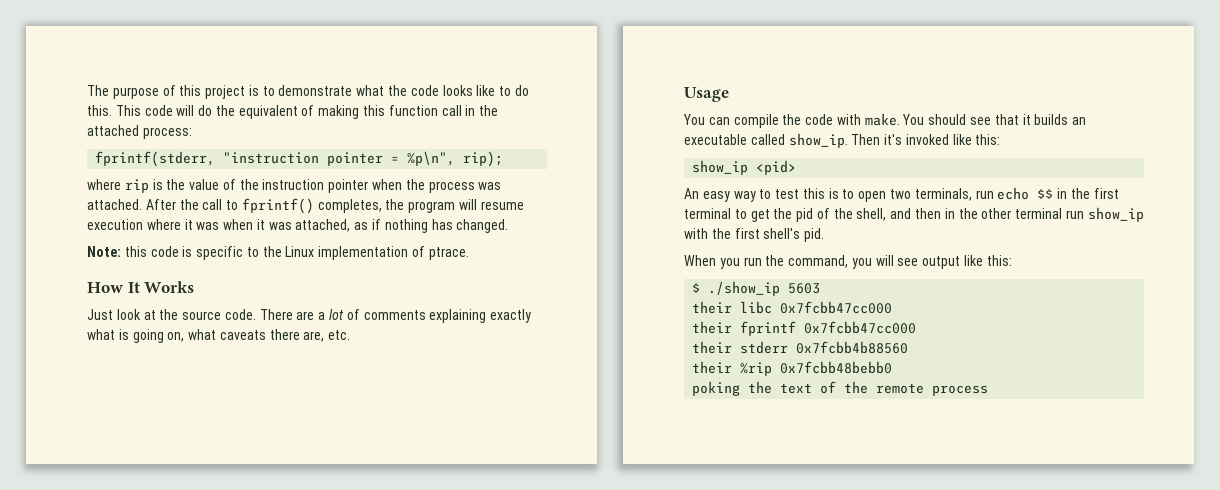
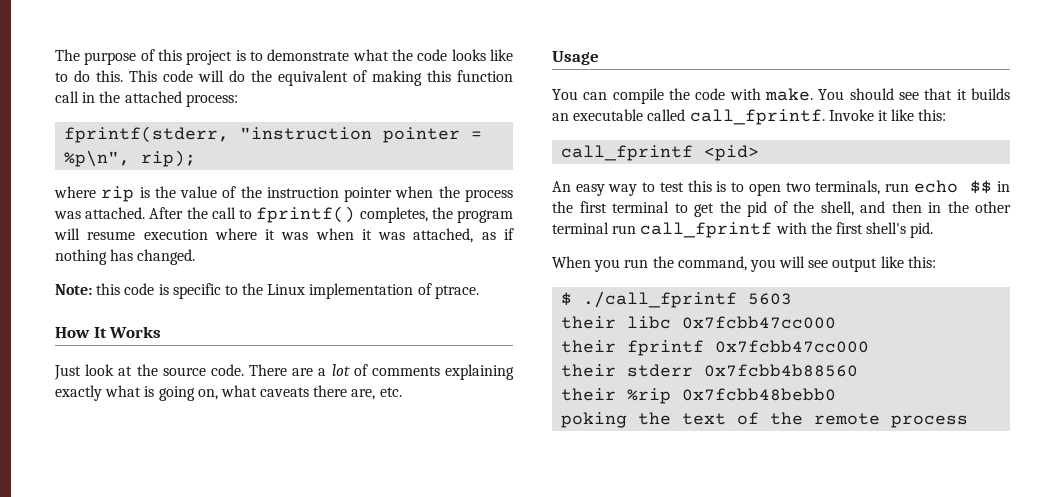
- You should see that it builds an executable called show_ip. Then it's invoked like this:
- show_ip <pid>
+ You should see that it builds an executable called call_fprintf. Invoke it like this:
+ call_fprintf <pid>
- An easy way to test this is to open two terminals, run echo $$ in the first terminal to get the pid of the shell, and then in the other terminal run show_ip with the first shell's pid.
+ An easy way to test this is to open two terminals, run echo $$ in the first terminal to get the pid of the shell, and then in the other terminal run call_fprintf with the first shell's pid.
- $ ./show_ip 5603
+ $ ./call_fprintf 5603

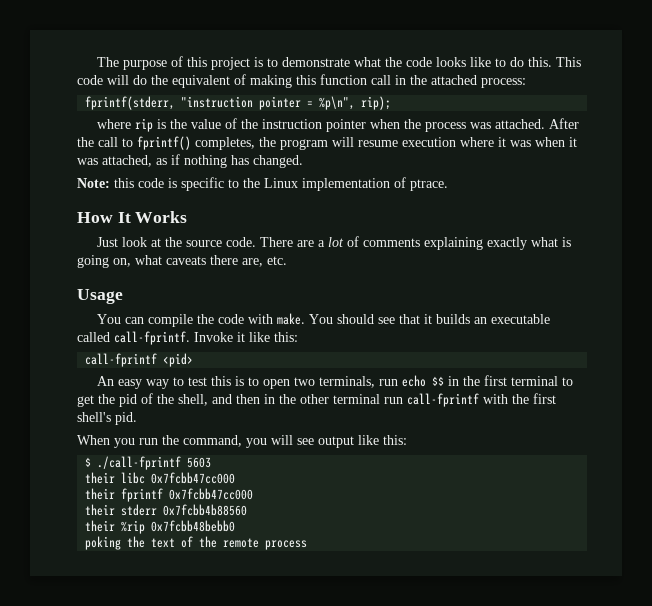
- You should see that it builds an executable called call_fprintf.
+ You should see that it builds an executable called call-fprintf.
- call_fprintf <pid>
+ call-fprintf <pid>
- An easy way to test this is to open two terminals, run echo $$ in the first terminal to get the pid of the shell, and then in the other terminal run call_fprintf with the first shell's pid.
+ An easy way to test this is to open two terminals, run echo $$ in the first terminal to get the pid of the shell, and then in the other terminal run call-fprintf with the first shell's pid.
- $ ./call_fprintf 5603
+ $ ./call-fprintf 5603

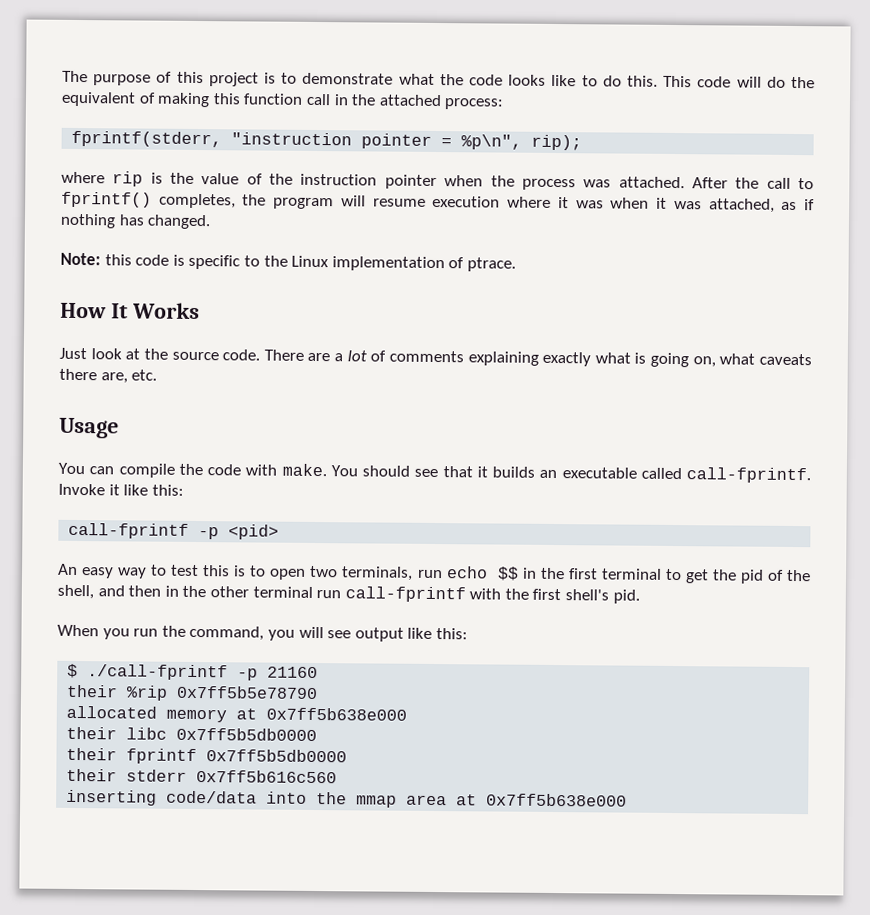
- call-fprintf <pid>
+ call-fprintf -p <pid>
- $ ./call-fprintf 5603
+ $ ./call-fprintf -p 21160
+ their %rip 0x7ff5b5e78790
+ allocated memory at 0x7ff5b638e000
- their libc 0x7fcbb47cc000
+ their libc 0x7ff5b5db0000
- their fprintf 0x7fcbb47cc000
+ their fprintf 0x7ff5b5db0000
- their stderr 0x7fcbb4b88560
- their %rip 0x7fcbb48bebb0
- poking the text of the remote process
+ their stderr 0x7ff5b616c560
+ inserting code/data into the mmap area at 0x7ff5b638e000

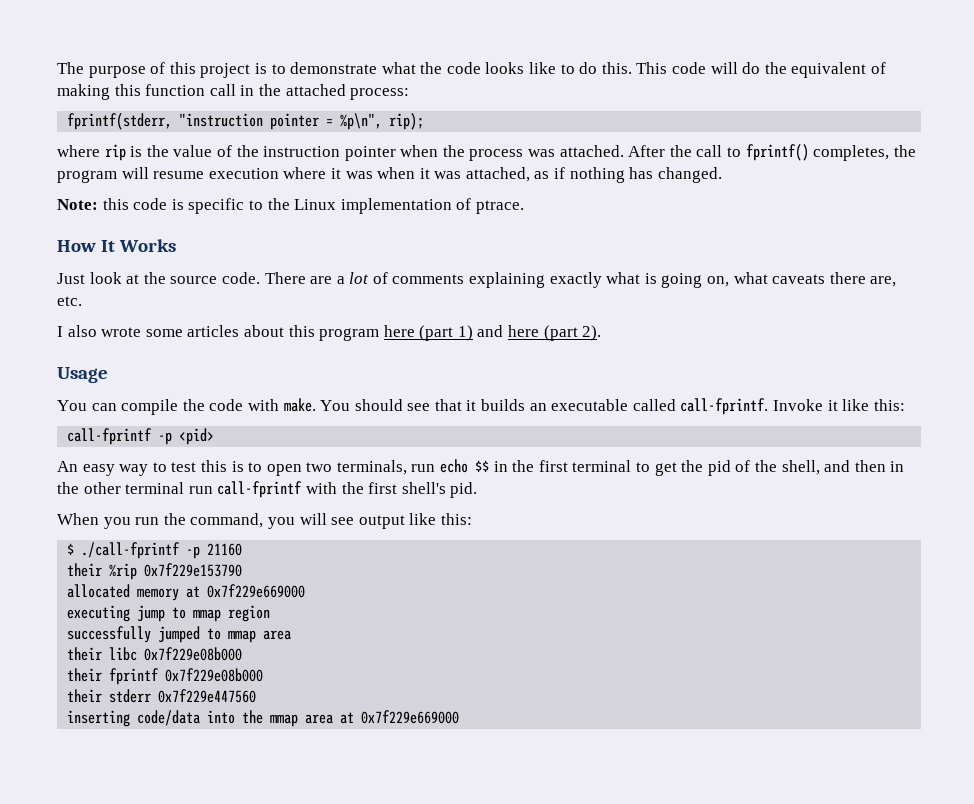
+ I also wrote some articles about this program here (part 1) and here (part 2).
- their %rip 0x7ff5b5e78790
+ their %rip 0x7f229e153790
- allocated memory at 0x7ff5b638e000
+ allocated memory at 0x7f229e669000
+ executing jump to mmap region
+ successfully jumped to mmap area
- their libc 0x7ff5b5db0000
+ their libc 0x7f229e08b000
- their fprintf 0x7ff5b5db0000
+ their fprintf 0x7f229e08b000
- their stderr 0x7ff5b616c560
+ their stderr 0x7f229e447560
- inserting code/data into the mmap area at 0x7ff5b638e000
+ inserting code/data into the mmap area at 0x7f229e669000

